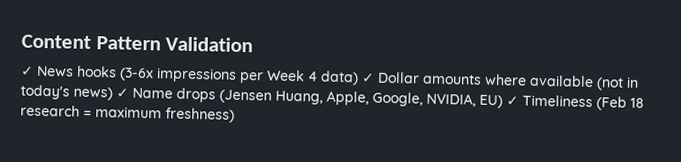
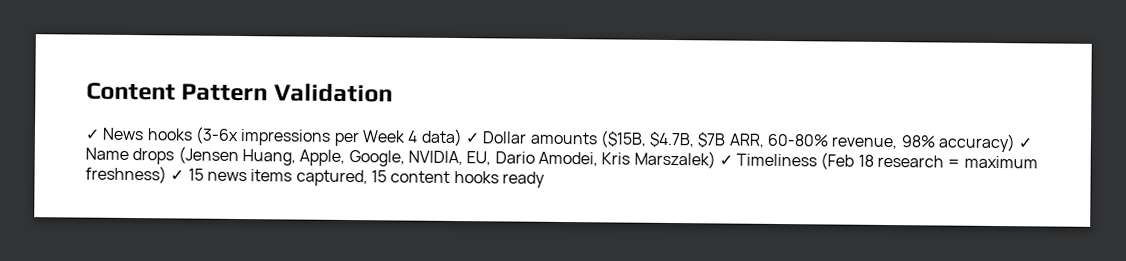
- ✓ News hooks (3-6x impressions per Week 4 data) ✓ Dollar amounts where available (not in today's news) ✓ Name drops (Jensen Huang, Apple, Google, NVIDIA, EU) ✓ Timeliness (Feb 18 research = maximum freshness)
+ ✓ News hooks (3-6x impressions per Week 4 data) ✓ Dollar amounts ($15B, $4.7B, $7B ARR, 60-80% revenue, 98% accuracy) ✓ Name drops (Jensen Huang, Apple, Google, NVIDIA, EU, Dario Amodei, Kris Marszalek) ✓ Timeliness (Feb 18 research = maximum freshness) ✓ 15 news items captured, 15 content hooks ready

